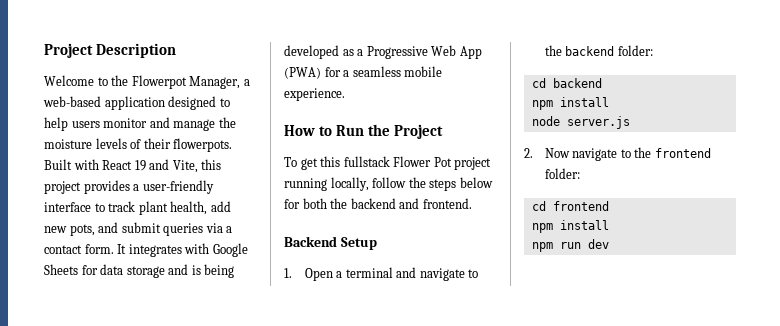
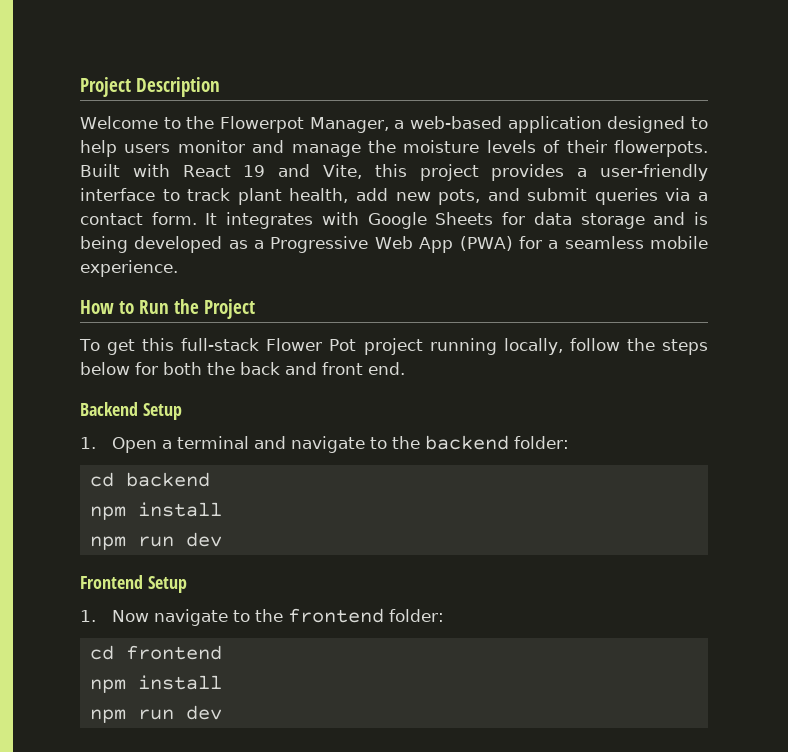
- To get this fullstack Flower Pot project running locally, follow the steps below for both the backend and frontend.
+ To get this full-stack Flower Pot project running locally, follow the steps below for both the back and front end.
  cd backend
  npm install
- node server.js
- 2. Now navigate to the frontend folder:
+ npm run dev
+ Frontend Setup
+ 1. Now navigate to the frontend folder:

